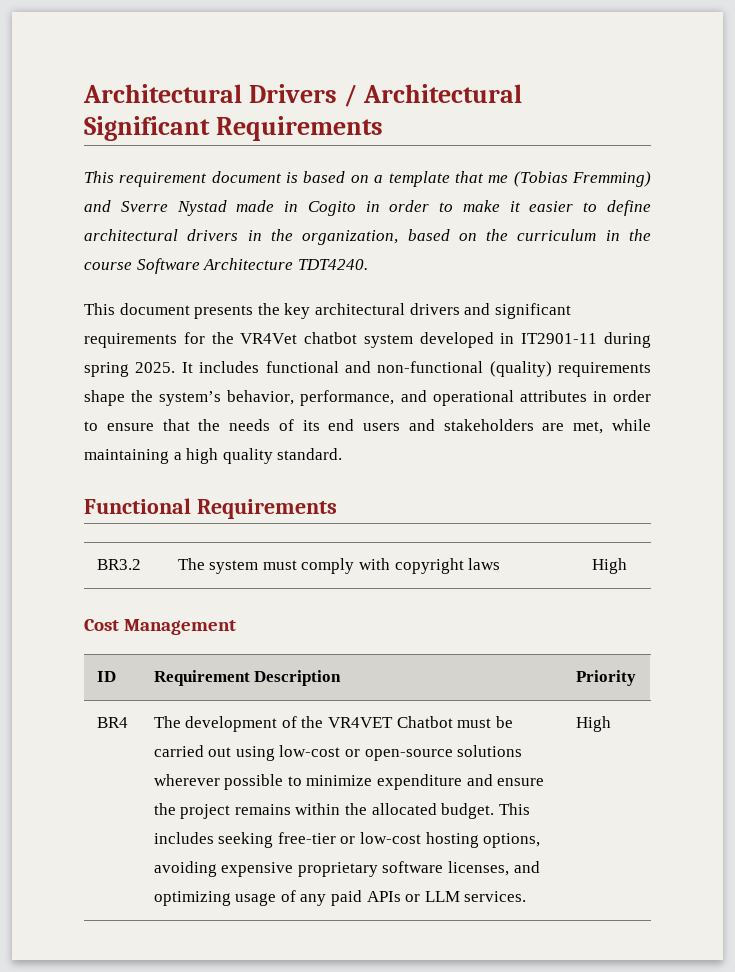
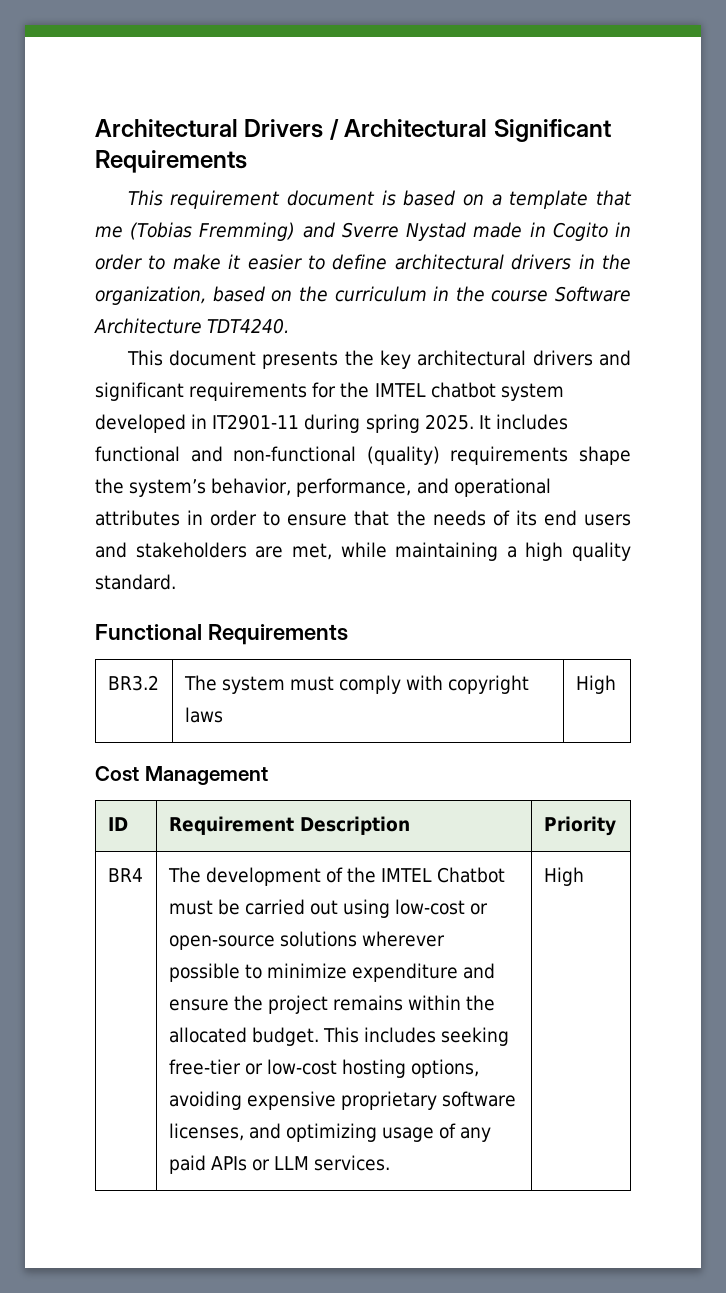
- This document presents the key architectural drivers and significant requirements for the VR4Vet chatbot system developed in IT2901-11 during spring 2025.
+ This document presents the key architectural drivers and significant requirements for the IMTEL chatbot system developed in IT2901-11 during spring 2025.
- The development of the VR4VET Chatbot must be carried out using low-cost or open-source solutions wherever possible to minimize expenditure and ensure the project remains within the allocated budget.
+ The development of the IMTEL Chatbot must be carried out using low-cost or open-source solutions wherever possible to minimize expenditure and ensure the project remains within the allocated budget.

